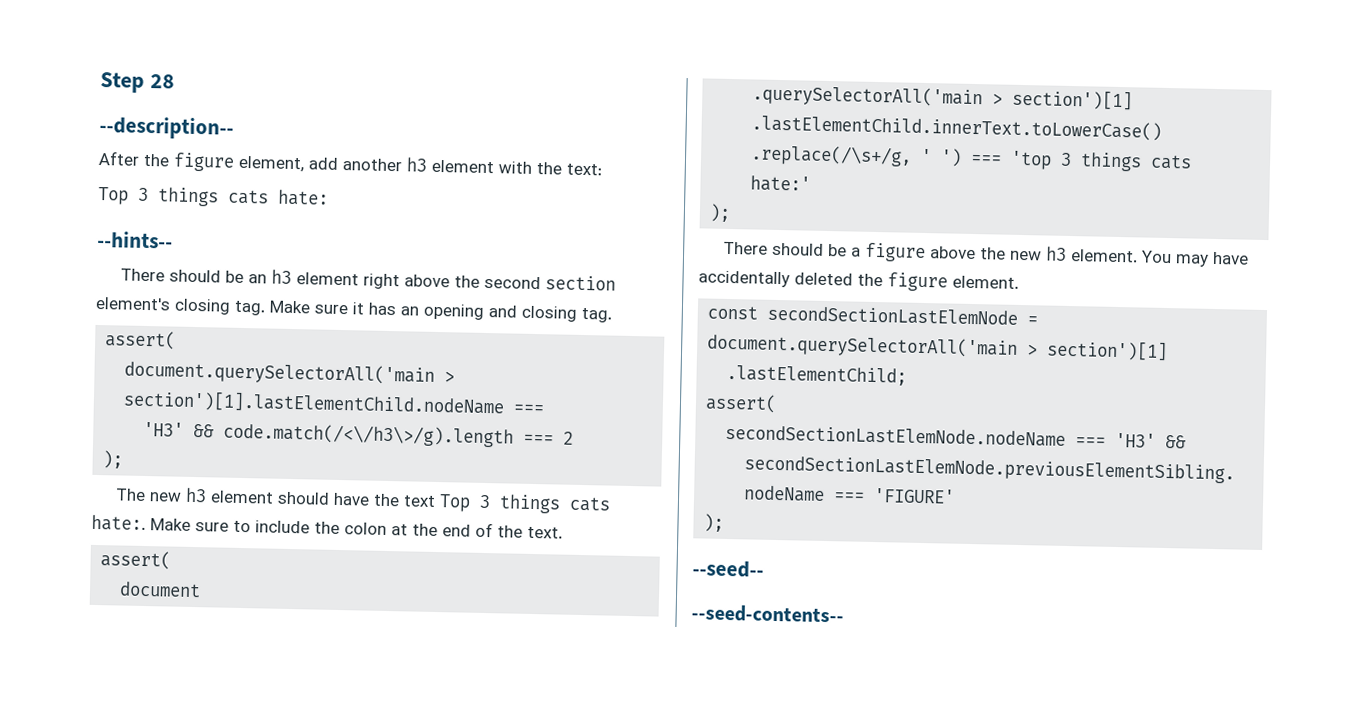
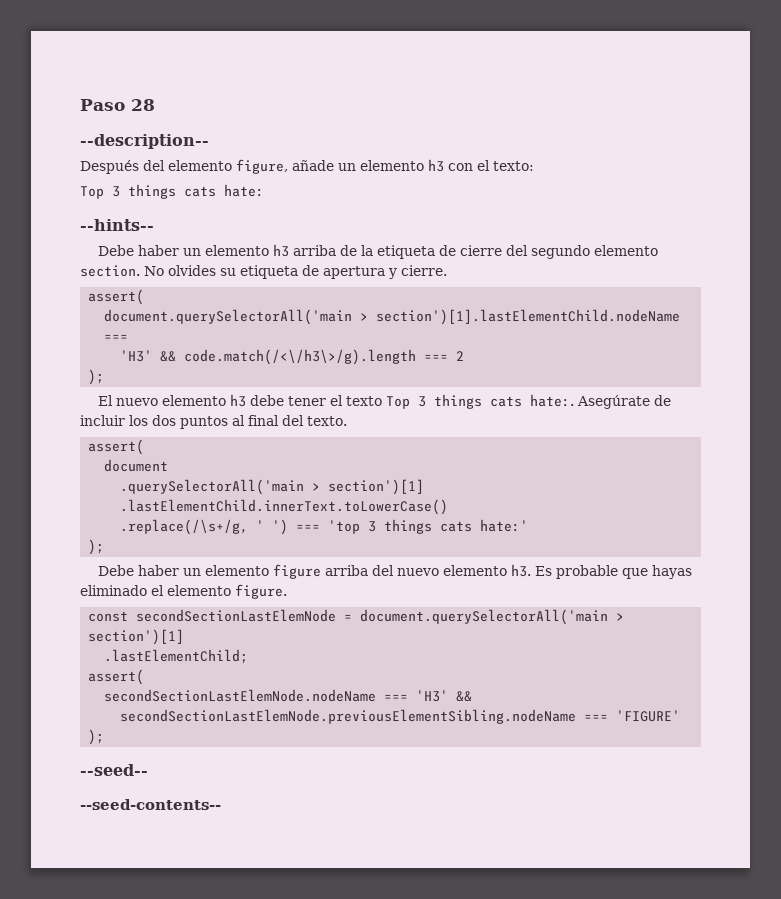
- Step 28
+ Paso 28
- After the figure element, add another h3 element with the text:
+ Después del elemento figure, añade un elemento h3 con el texto:
- There should be an h3 element right above the second section element's closing tag. Make sure it has an opening and closing tag.
+ Debe haber un elemento h3 arriba de la etiqueta de cierre del segundo elemento section. No olvides su etiqueta de apertura y cierre.
- The new h3 element should have the text Top 3 things cats hate:.
+ El nuevo elemento h3 debe tener el texto Top 3 things cats hate:.
- Make sure to include the colon at the end of the text.
+ Asegúrate de incluir los dos puntos al final del texto.
- There should be a figure above the new h3 element. You may have accidentally deleted the figure element.
+ Debe haber un elemento figure arriba del nuevo elemento h3. Es probable que hayas eliminado el elemento figure.

